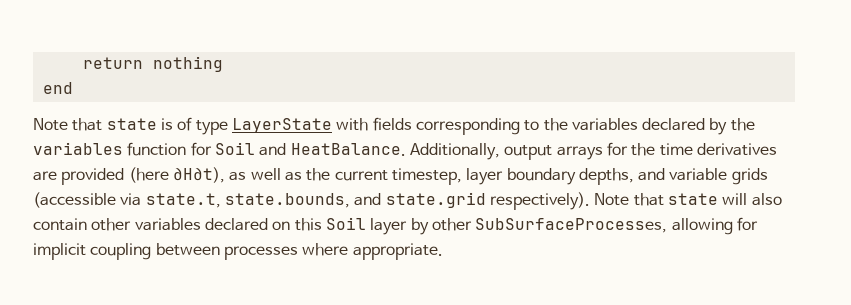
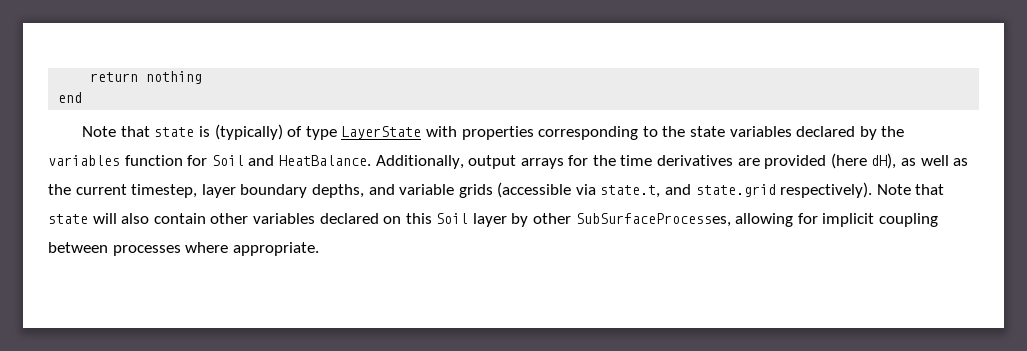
- Note that state is of type LayerState with fields corresponding to the variables declared by the variables function for Soil and HeatBalance.
+ Note that state is (typically) of type LayerState with properties corresponding to the state variables declared by the variables function for Soil and HeatBalance.
- Additionally, output arrays for the time derivatives are provided (here ∂H∂t), as well as the current timestep, layer boundary depths, and variable grids (accessible via state.t, state.bounds, and state.grid respectively).
+ Additionally, output arrays for the time derivatives are provided (here dH), as well as the current timestep, layer boundary depths, and variable grids (accessible via state.t, and state.grid respectively).

